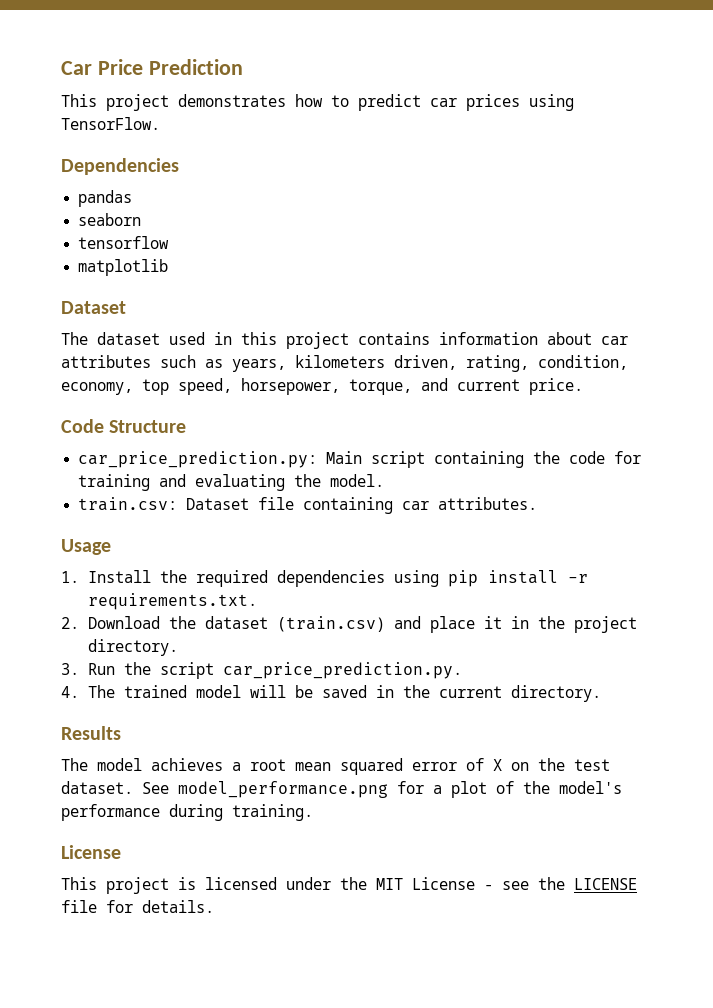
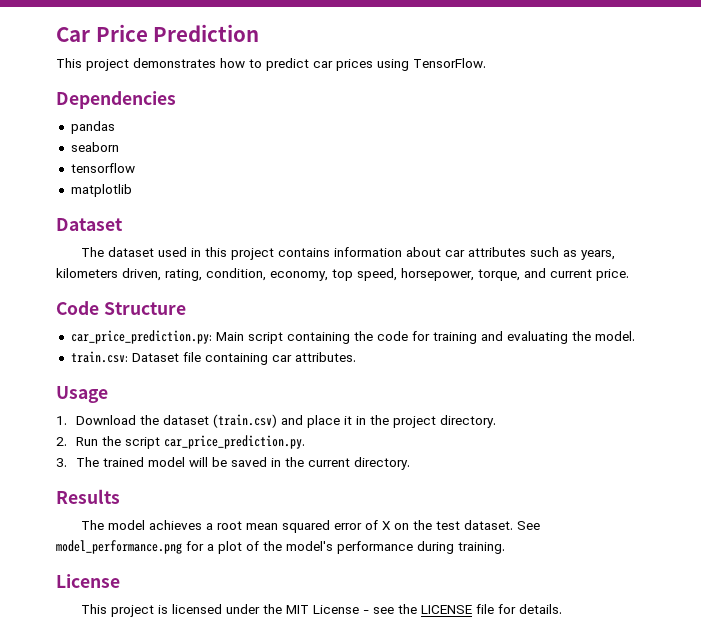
- 1. Install the required dependencies using pip install -r requirements.txt.
- 2. Download the dataset (train.csv) and place it in the project directory.
+ 1. Download the dataset (train.csv) and place it in the project directory.
- 3. Run the script car_price_prediction.py.
+ 2. Run the script car_price_prediction.py.
- 4. The trained model will be saved in the current directory.
+ 3. The trained model will be saved in the current directory.

